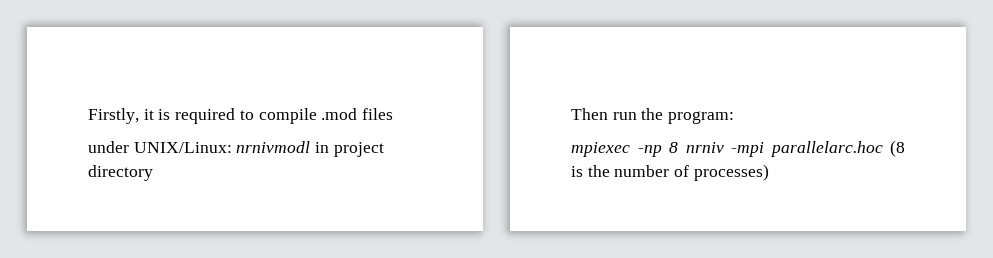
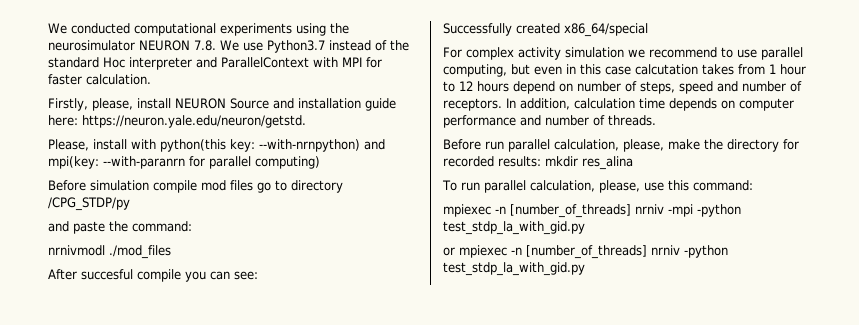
- Firstly, it is required to compile .mod files
- under UNIX/Linux: nrnivmodl in project directory
- Then run the program:
- mpiexec -np 8 nrniv -mpi parallelarc.hoc (8 is the number of processes)
+ We conducted computational experiments using the neurosimulator NEURON 7.8. We use Python3.7 instead of the standard Hoc interpreter and ParallelContext with MPI for faster calculation.
+ Firstly, please, install NEURON Source and installation guide here: https://neuron.yale.edu/neuron/getstd.
+ Please, install with python(this key: --with-nrnpython) and mpi(key: --with-paranrn for parallel computing)
+ Before simulation compile mod files go to directory /CPG_STDP/py
+ and paste the command:
+ nrnivmodl ./mod_files
+ After succesful compile you can see:
+ Successfully created x86_64/special
+ For complex activity simulation we recommend to use parallel computing, but even in this case calcutation takes from 1 hour to 12 hours depend on number of steps, speed and number of receptors. In addition, calculation time depends on computer performance and number of threads.
+ Before run parallel calculation, please, make the directory for recorded results: mkdir res_alina
+ To run parallel calculation, please, use this command:
+ mpiexec -n [number_of_threads] nrniv -mpi -python test_stdp_la_with_gid.py
+ or mpiexec -n [number_of_threads] nrniv -python test_stdp_la_with_gid.py

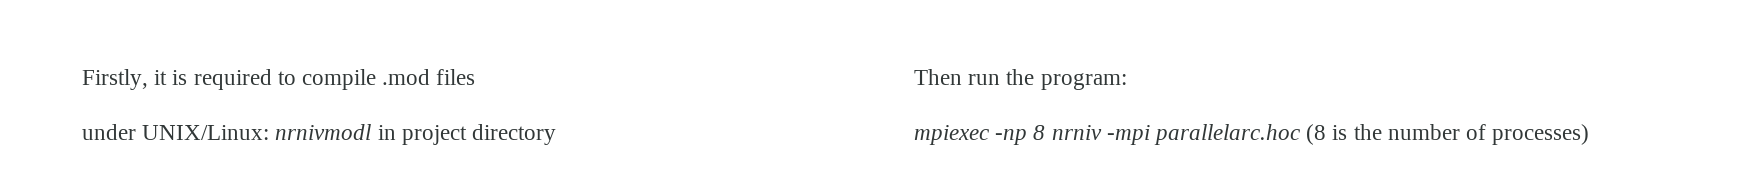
- We conducted computational experiments using the neurosimulator NEURON 7.8. We use Python3.7 instead of the standard Hoc interpreter and ParallelContext with MPI for faster calculation.
- Firstly, please, install NEURON Source and installation guide here: https://neuron.yale.edu/neuron/getstd.
- Please, install with python(this key: --with-nrnpython) and mpi(key: --with-paranrn for parallel computing)
- Before simulation compile mod files go to directory /CPG_STDP/py
- and paste the command:
- nrnivmodl ./mod_files
- After succesful compile you can see:
- Successfully created x86_64/special
- For complex activity simulation we recommend to use parallel computing, but even in this case calcutation takes from 1 hour to 12 hours depend on number of steps, speed and number of receptors. In addition, calculation time depends on computer performance and number of threads.
- Before run parallel calculation, please, make the directory for recorded results: mkdir res_alina
- To run parallel calculation, please, use this command:
- mpiexec -n [number_of_threads] nrniv -mpi -python test_stdp_la_with_gid.py
- or mpiexec -n [number_of_threads] nrniv -python test_stdp_la_with_gid.py
+ Firstly, it is required to compile .mod files
+ under UNIX/Linux: nrnivmodl in project directory
+ Then run the program:
+ mpiexec -np 8 nrniv -mpi parallelarc.hoc (8 is the number of processes)

